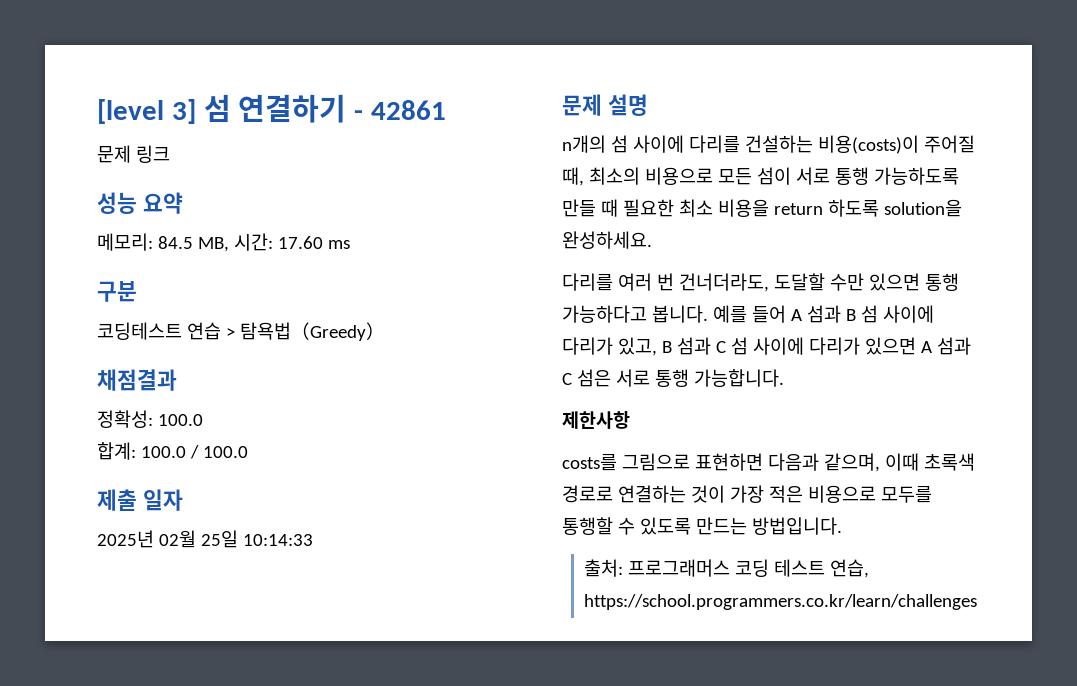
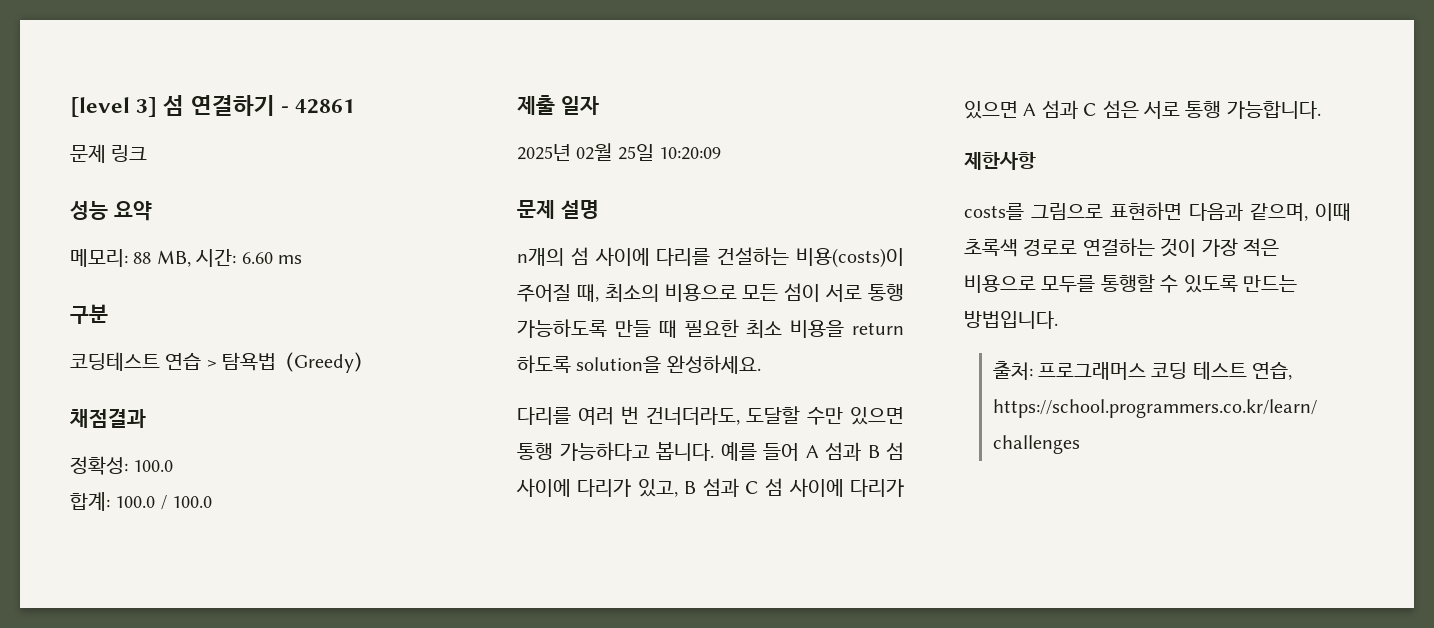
- 메모리: 84.5 MB, 시간: 17.60 ms
+ 메모리: 88 MB, 시간: 6.60 ms
- 2025년 02월 25일 10:14:33
+ 2025년 02월 25일 10:20:09

